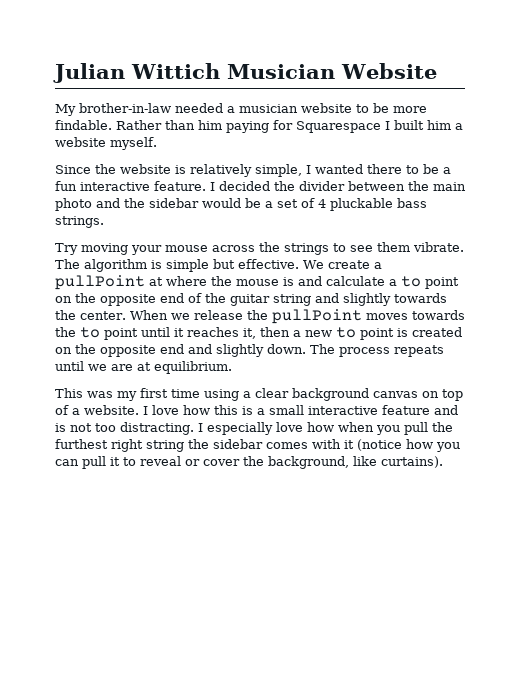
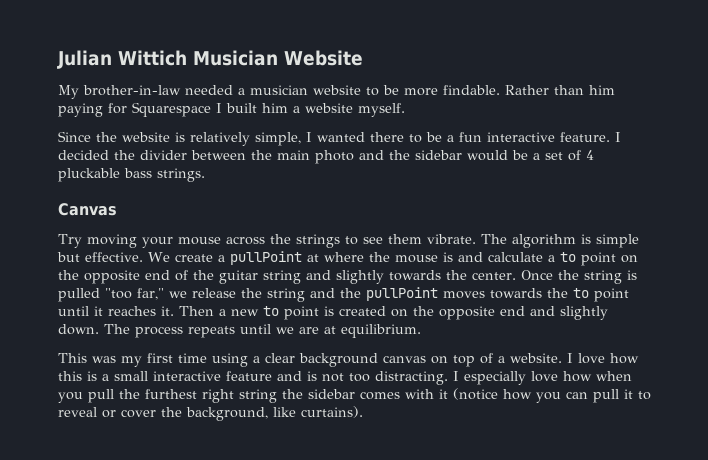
+ Canvas
- When we release the pullPoint moves towards the to point until it reaches it, then a new to point is created on the opposite end and slightly down.
+ Once the string is pulled "too far," we release the string and the pullPoint moves towards the to point until it reaches it. Then a new to point is created on the opposite end and slightly down.

